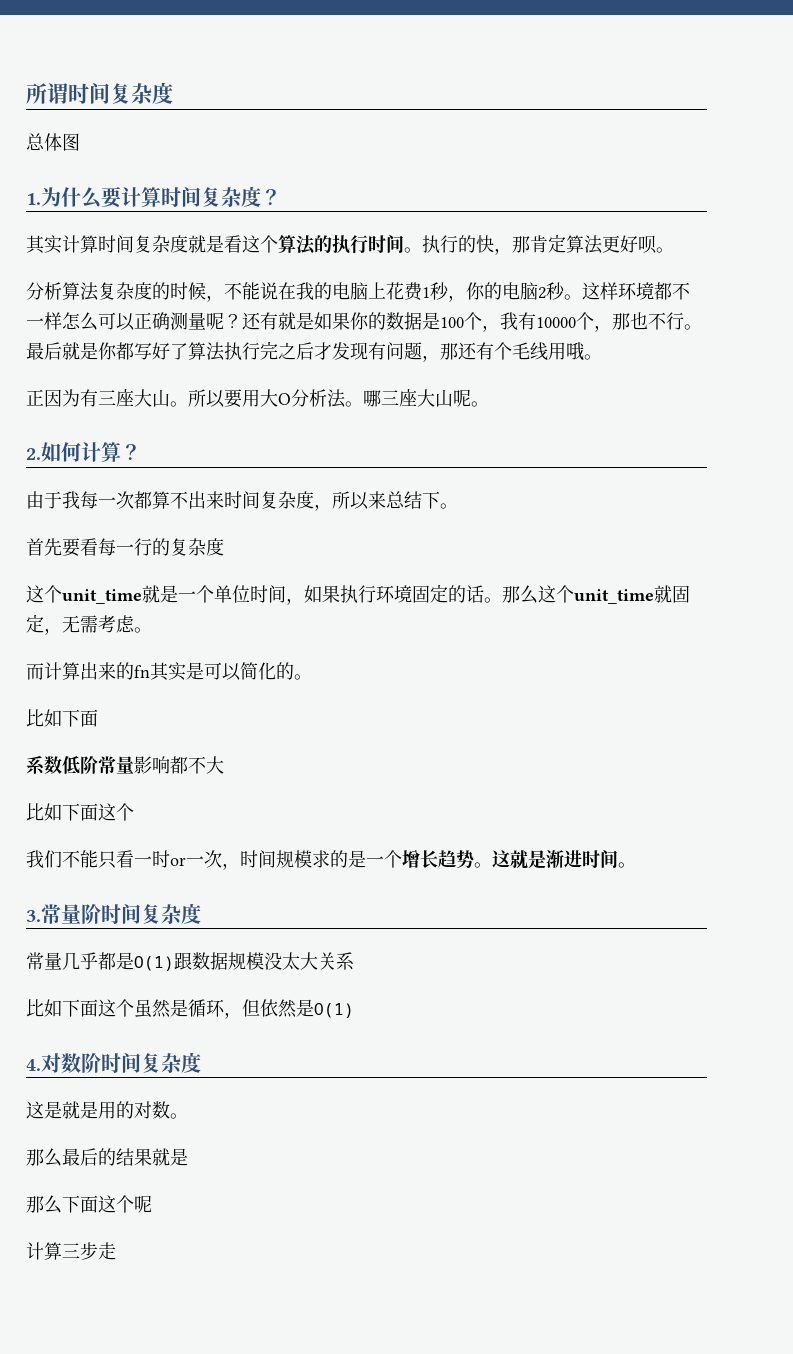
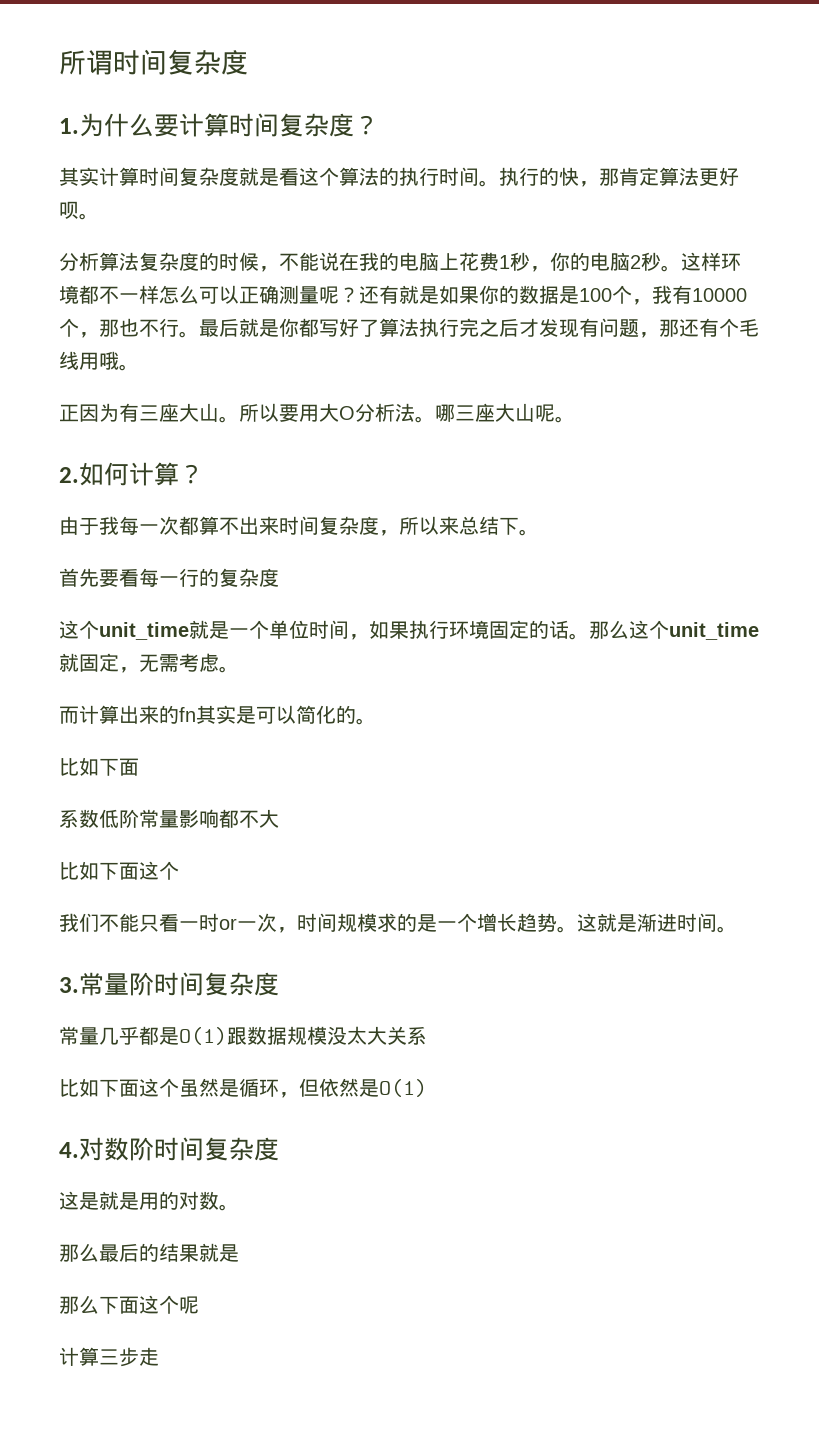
- 总体图

